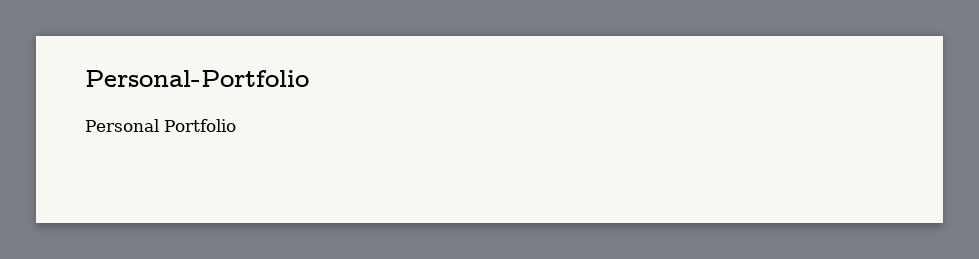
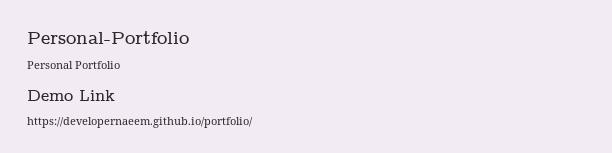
+ Demo Link
+ https://developernaeem.github.io/portfolio/

